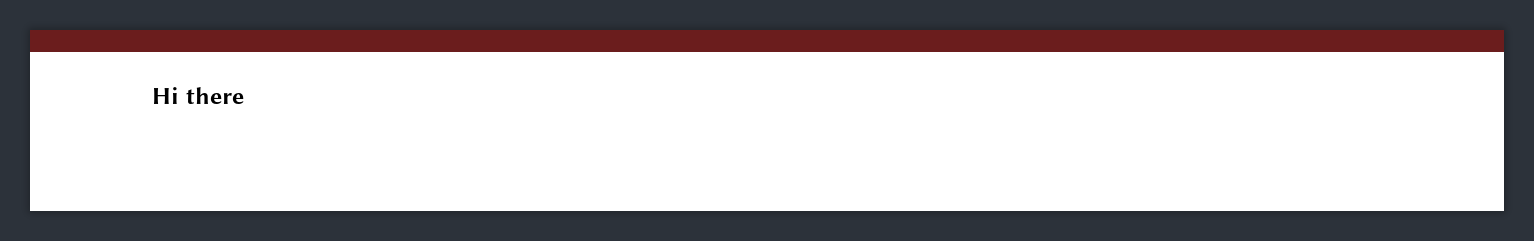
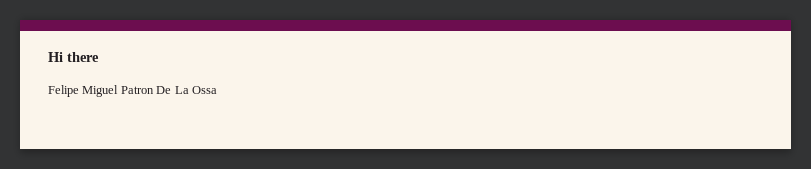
+ Felipe Miguel Patron De La Ossa

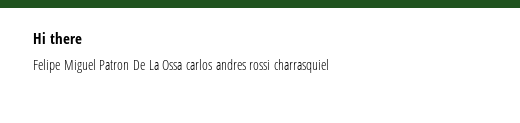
- Felipe Miguel Patron De La Ossa
+ Felipe Miguel Patron De La Ossa carlos andres rossi charrasquiel

